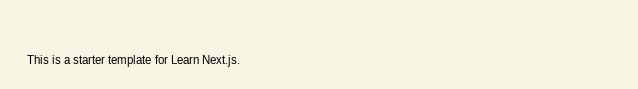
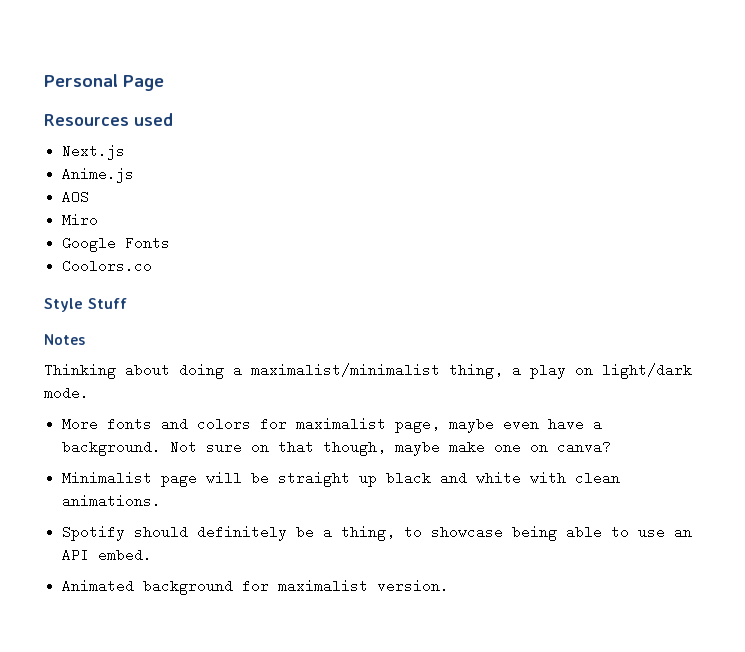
- This is a starter template for Learn Next.js.
+ Personal Page
+ Resources used
+ Next.js
+ Anime.js
+ AOS
+ Miro
+ Google Fonts
+ Coolors.co
+ Style Stuff
+ Notes
+ Thinking about doing a maximalist/minimalist thing, a play on light/dark mode.
+ More fonts and colors for maximalist page, maybe even have a background. Not sure on that though, maybe make one on canva?
+ Minimalist page will be straight up black and white with clean animations.
+ Spotify should definitely be a thing, to showcase being able to use an API embed.
+ Animated background for maximalist version.

